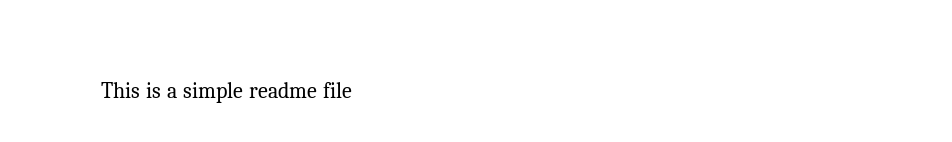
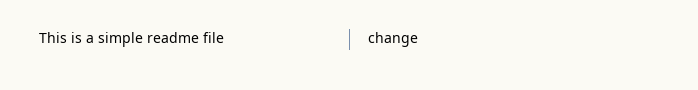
+ change

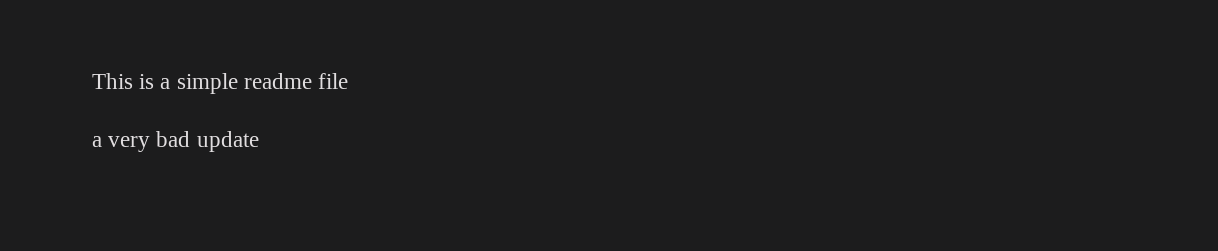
- change
+ a very bad update

